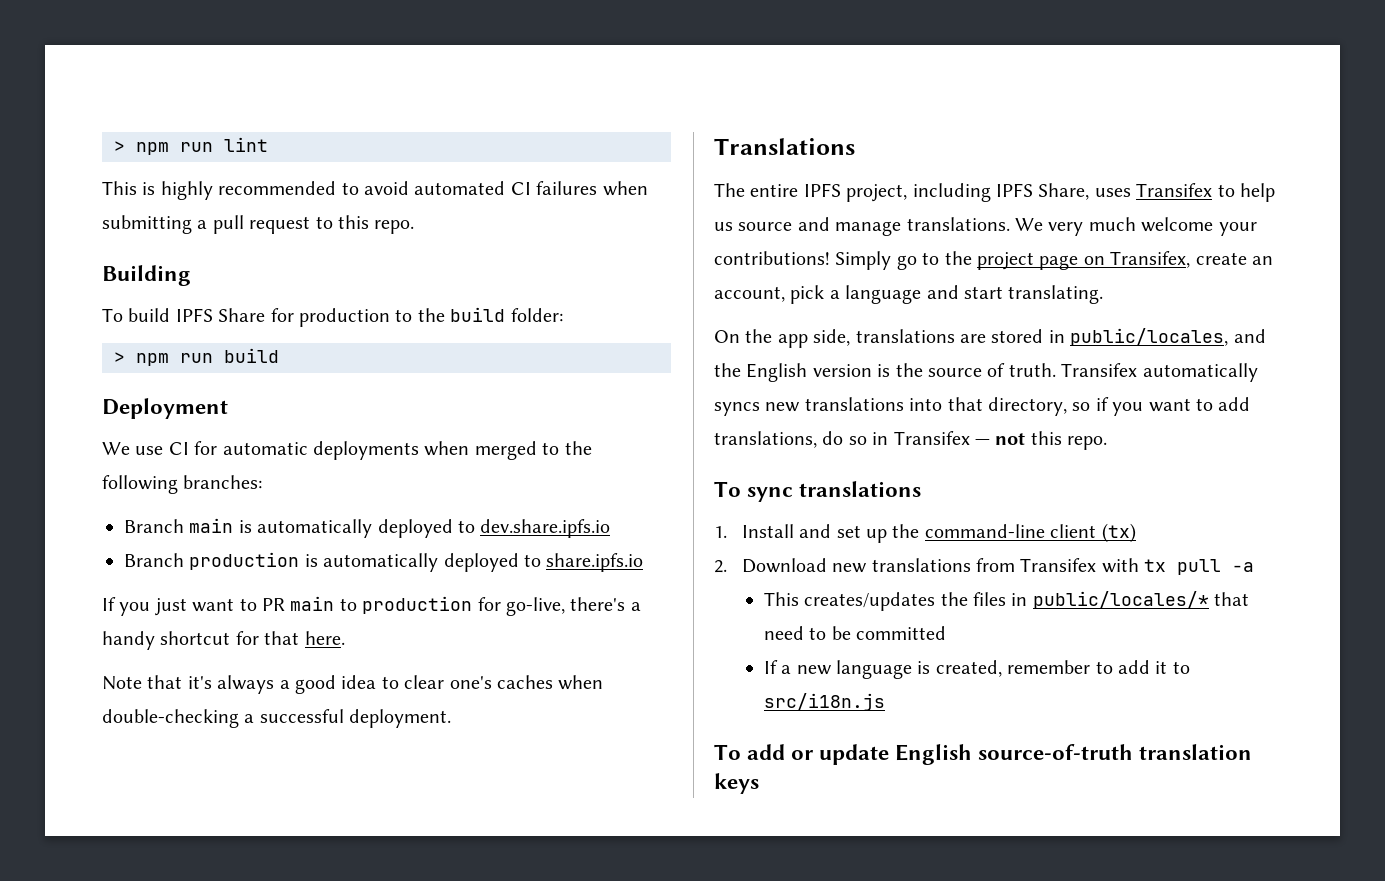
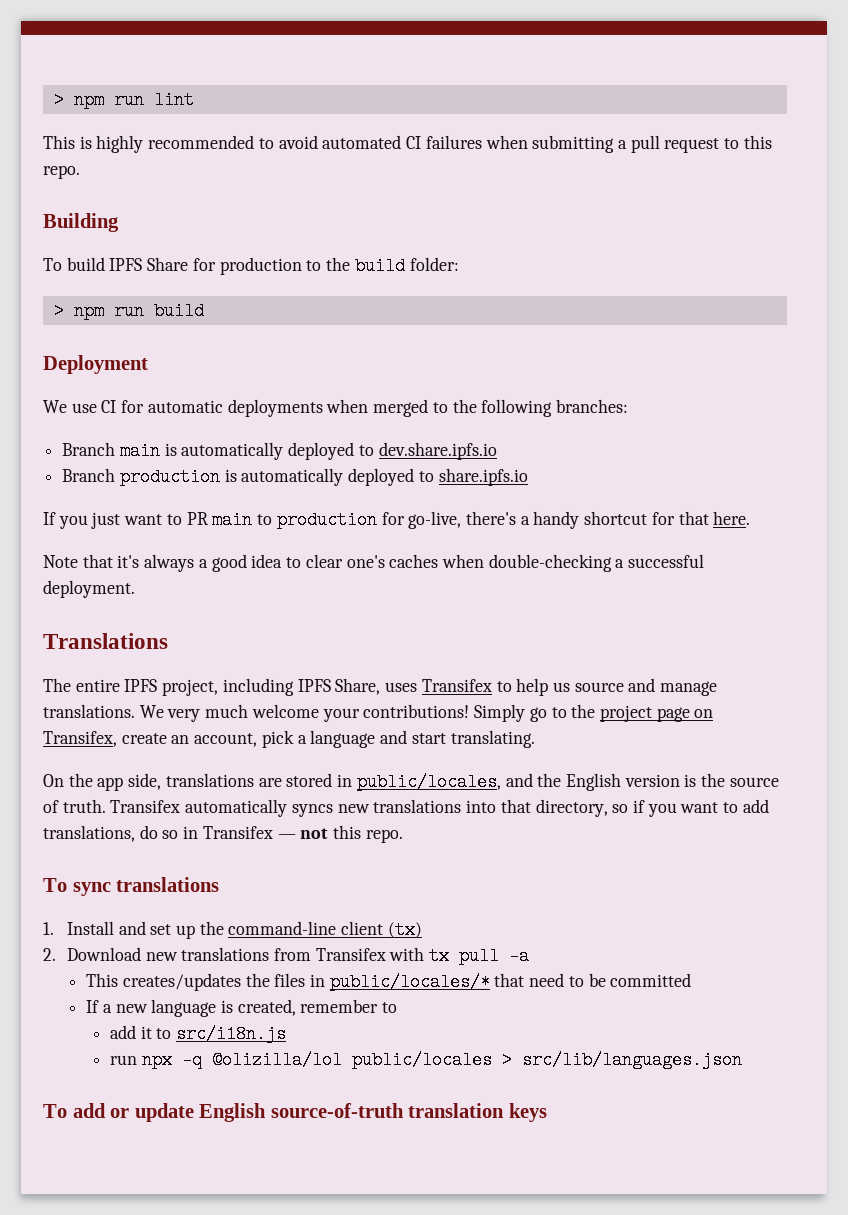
- If a new language is created, remember to add it to src/i18n.js
+ If a new language is created, remember to
+ add it to src/i18n.js
+ run npx -q @olizilla/lol public/locales > src/lib/languages.json

